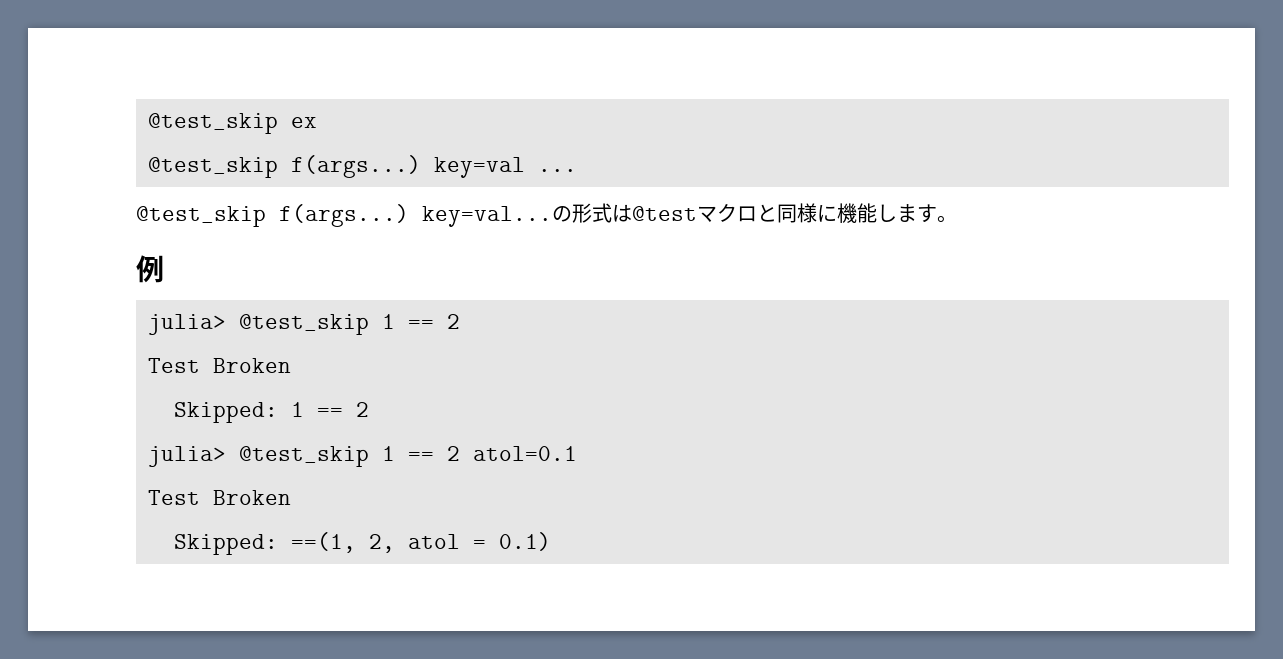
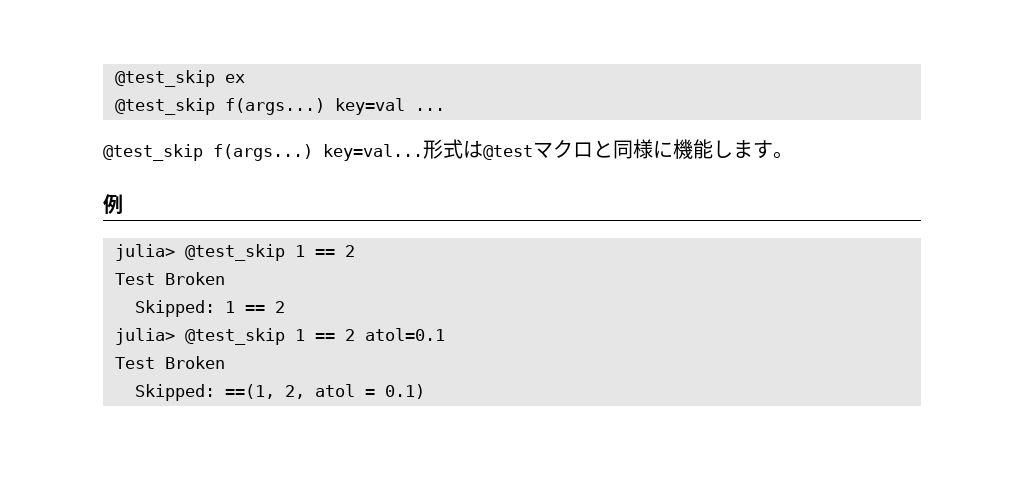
- の形式は@testマクロと同様に機能します。
+ 形式は@testマクロと同様に機能します。

